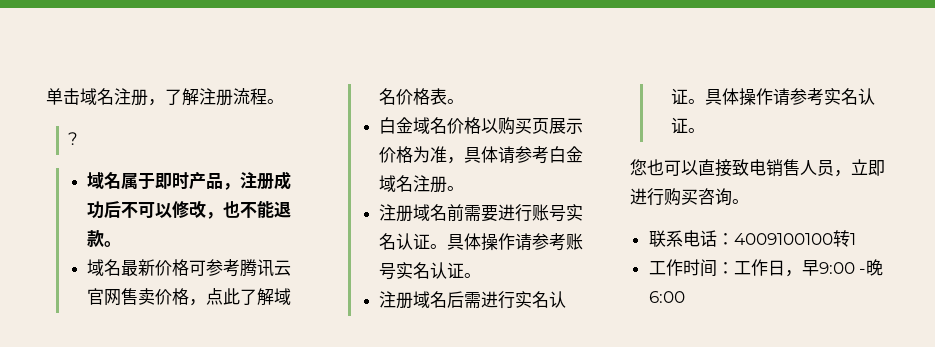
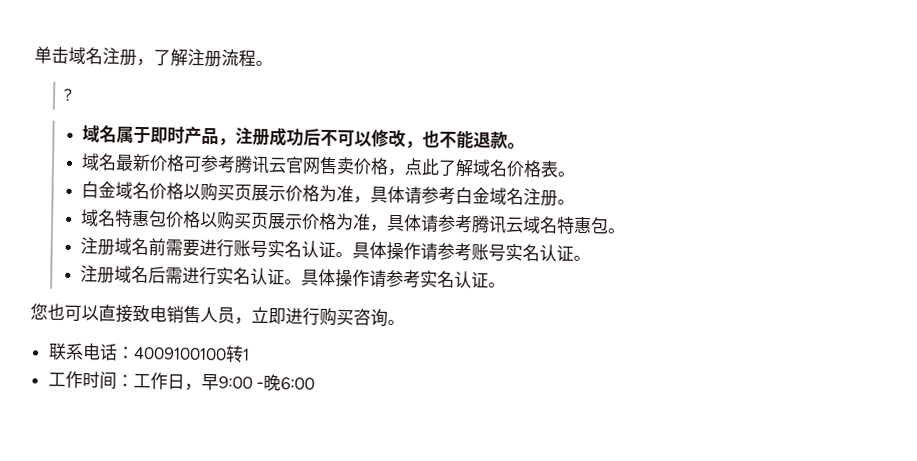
+ 域名特惠包价格以购买页展示价格为准，具体请参考腾讯云域名特惠包。

